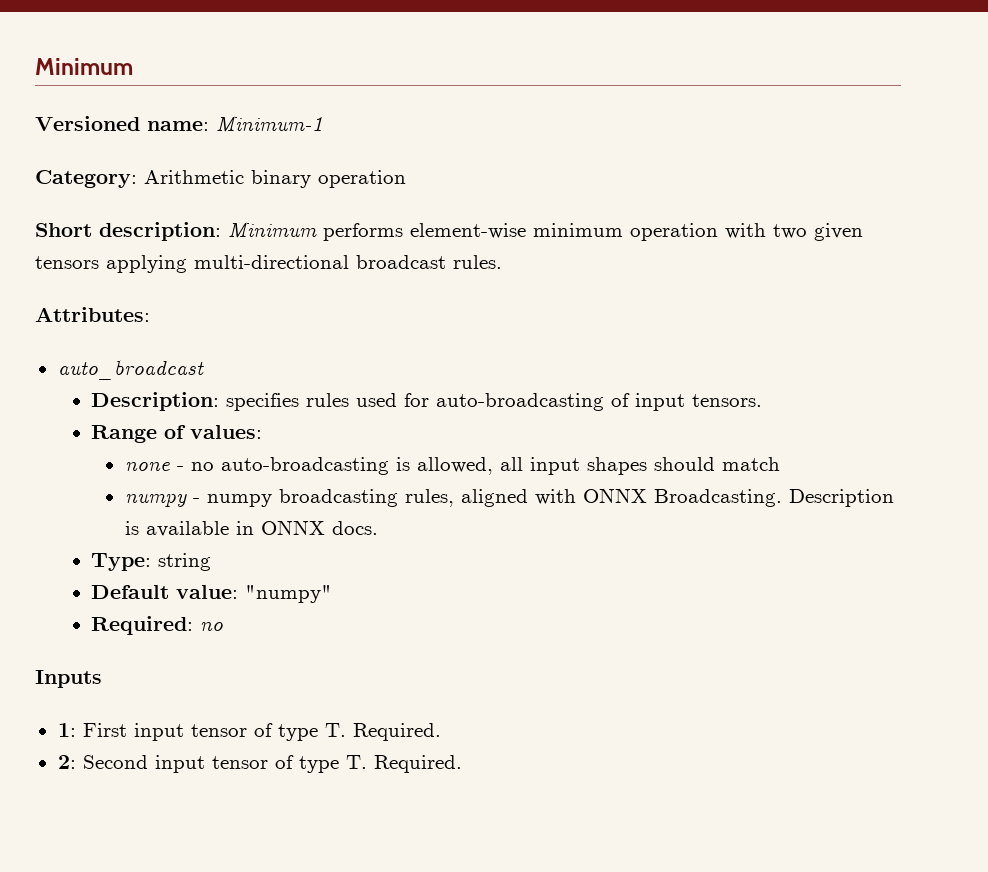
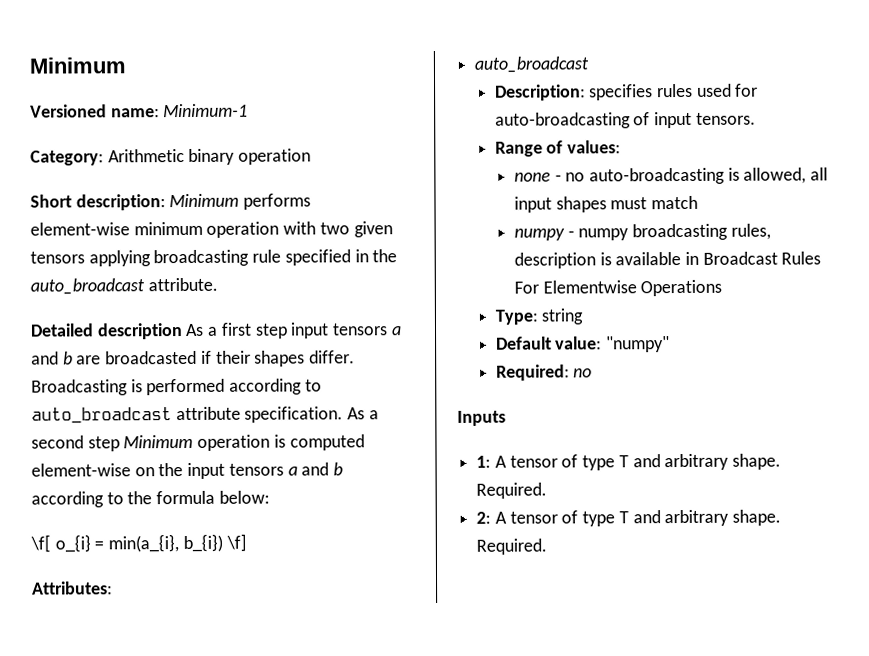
- Short description: Minimum performs element-wise minimum operation with two given tensors applying multi-directional broadcast rules.
+ Short description: Minimum performs element-wise minimum operation with two given tensors applying broadcasting rule specified in the auto_broadcast attribute.
+ Detailed description As a first step input tensors a and b are broadcasted if their shapes differ. Broadcasting is performed according to auto_broadcast attribute specification. As a second step Minimum operation is computed element-wise on the input tensors a and b according to the formula below:
+ \f[ o_{i} = min(a_{i}, b_{i}) \f]
- none - no auto-broadcasting is allowed, all input shapes should match
+ none - no auto-broadcasting is allowed, all input shapes must match
- numpy - numpy broadcasting rules, aligned with ONNX Broadcasting. Description is available in ONNX docs.
+ numpy - numpy broadcasting rules, description is available in Broadcast Rules For Elementwise Operations
- 1: First input tensor of type T. Required.
+ 1: A tensor of type T and arbitrary shape. Required.
- 2: Second input tensor of type T. Required.
+ 2: A tensor of type T and arbitrary shape. Required.

